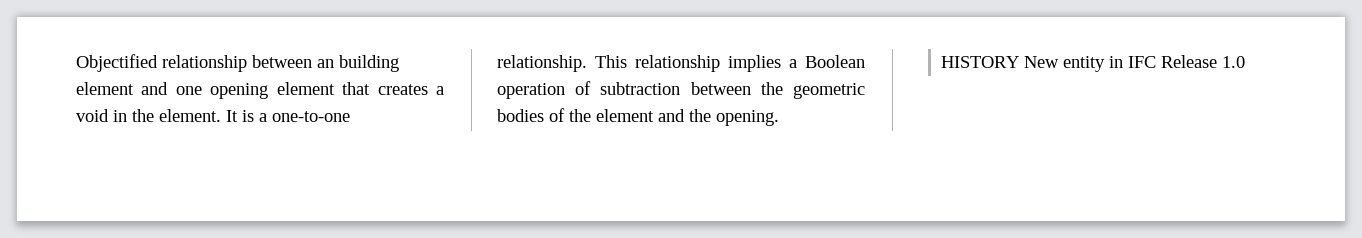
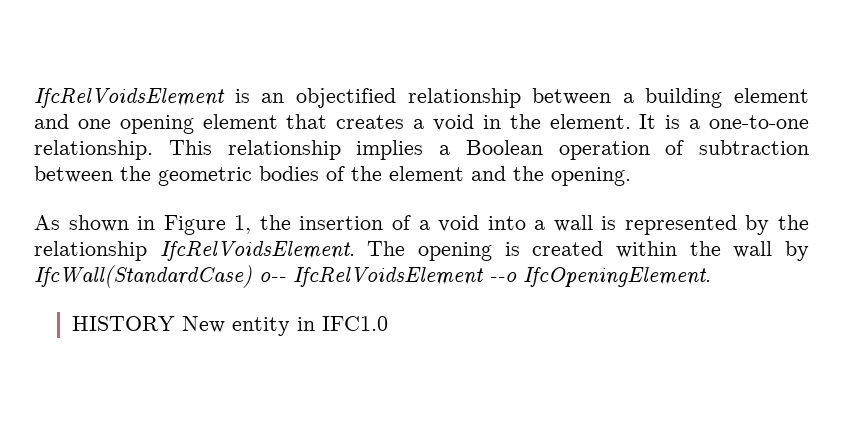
- Objectified relationship between an building element and one opening element that creates a void in the element.
+ IfcRelVoidsElement is an objectified relationship between a building element and one opening element that creates a void in the element.
+ As shown in Figure 1, the insertion of a void into a wall is represented by the relationship IfcRelVoidsElement. The opening is created within the wall by IfcWall(StandardCase) o-- IfcRelVoidsElement --o IfcOpeningElement.
- HISTORY New entity in IFC Release 1.0
+ HISTORY New entity in IFC1.0

